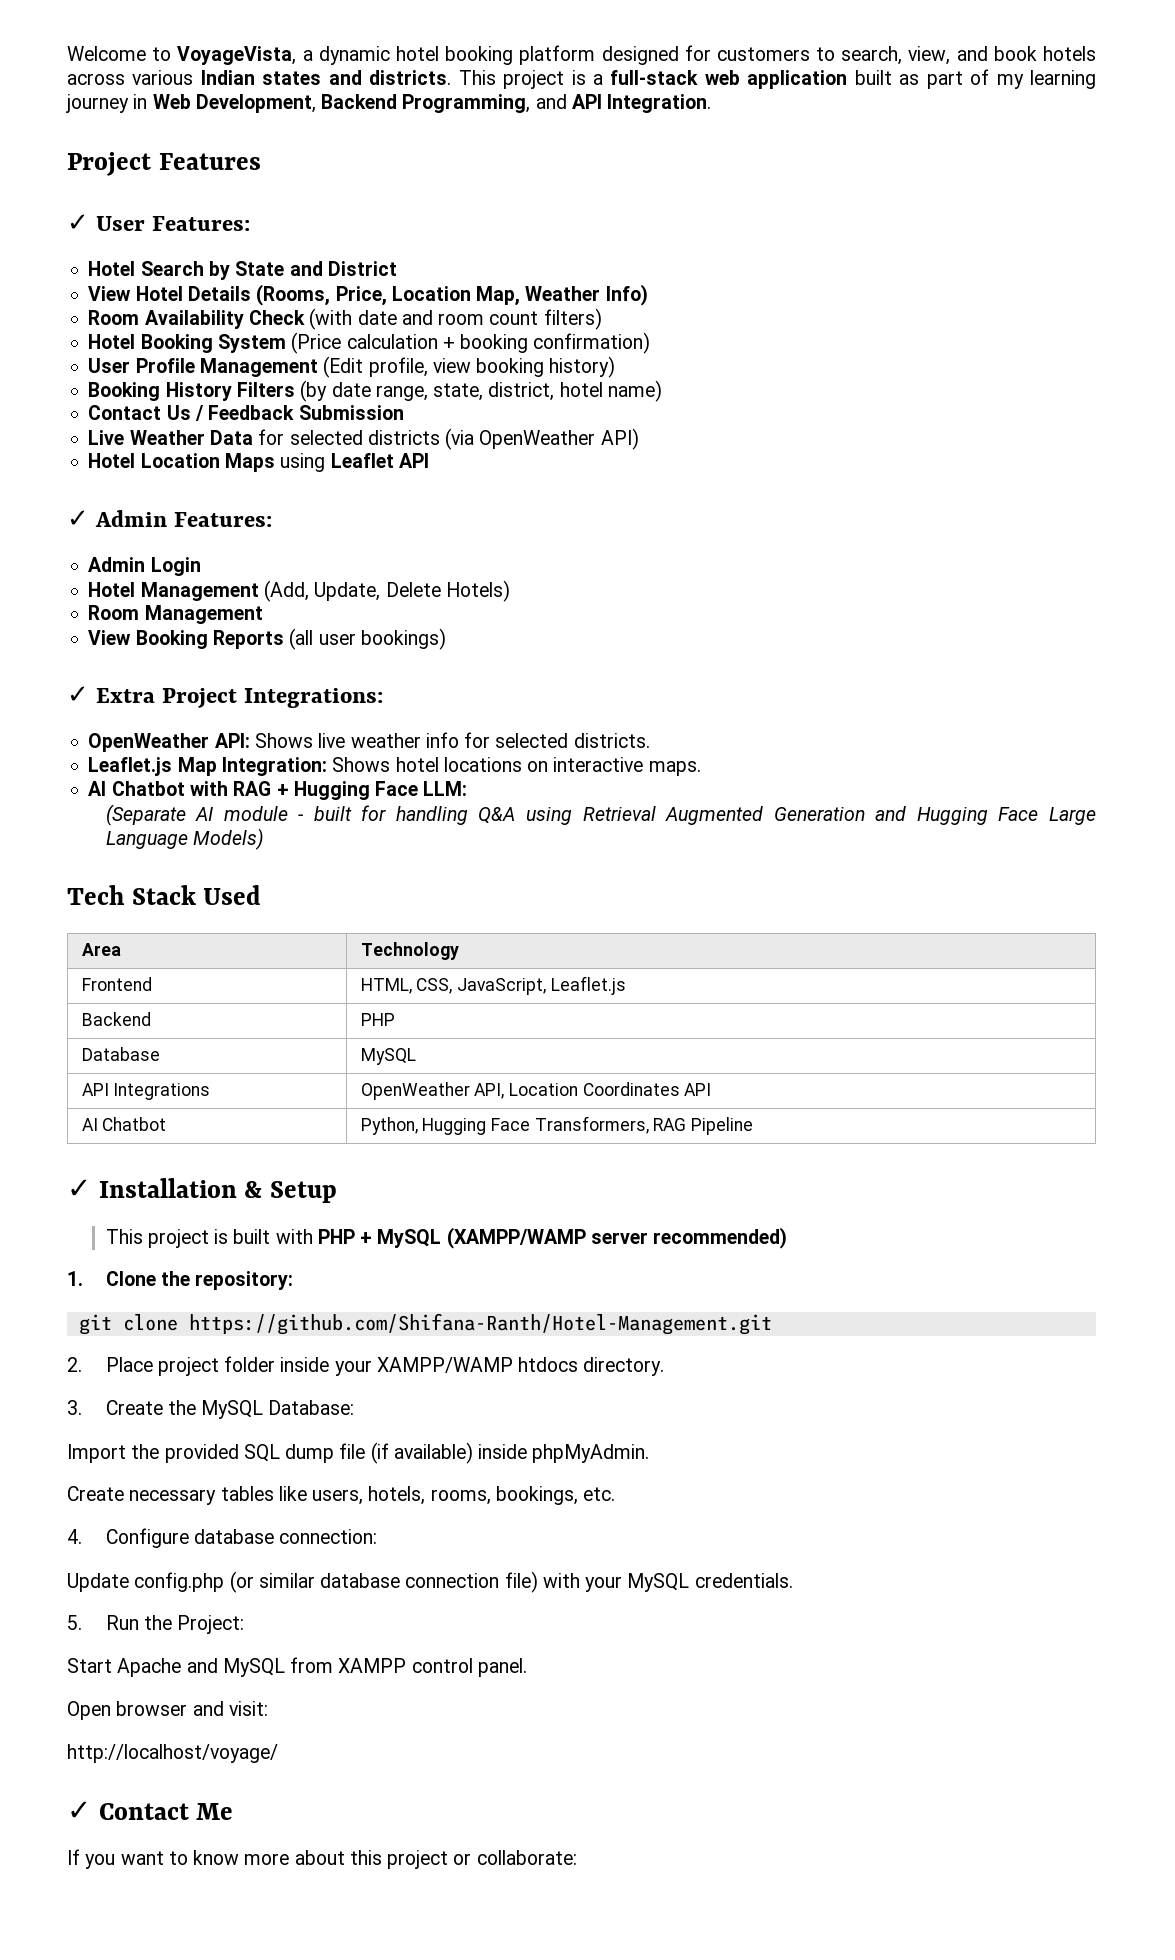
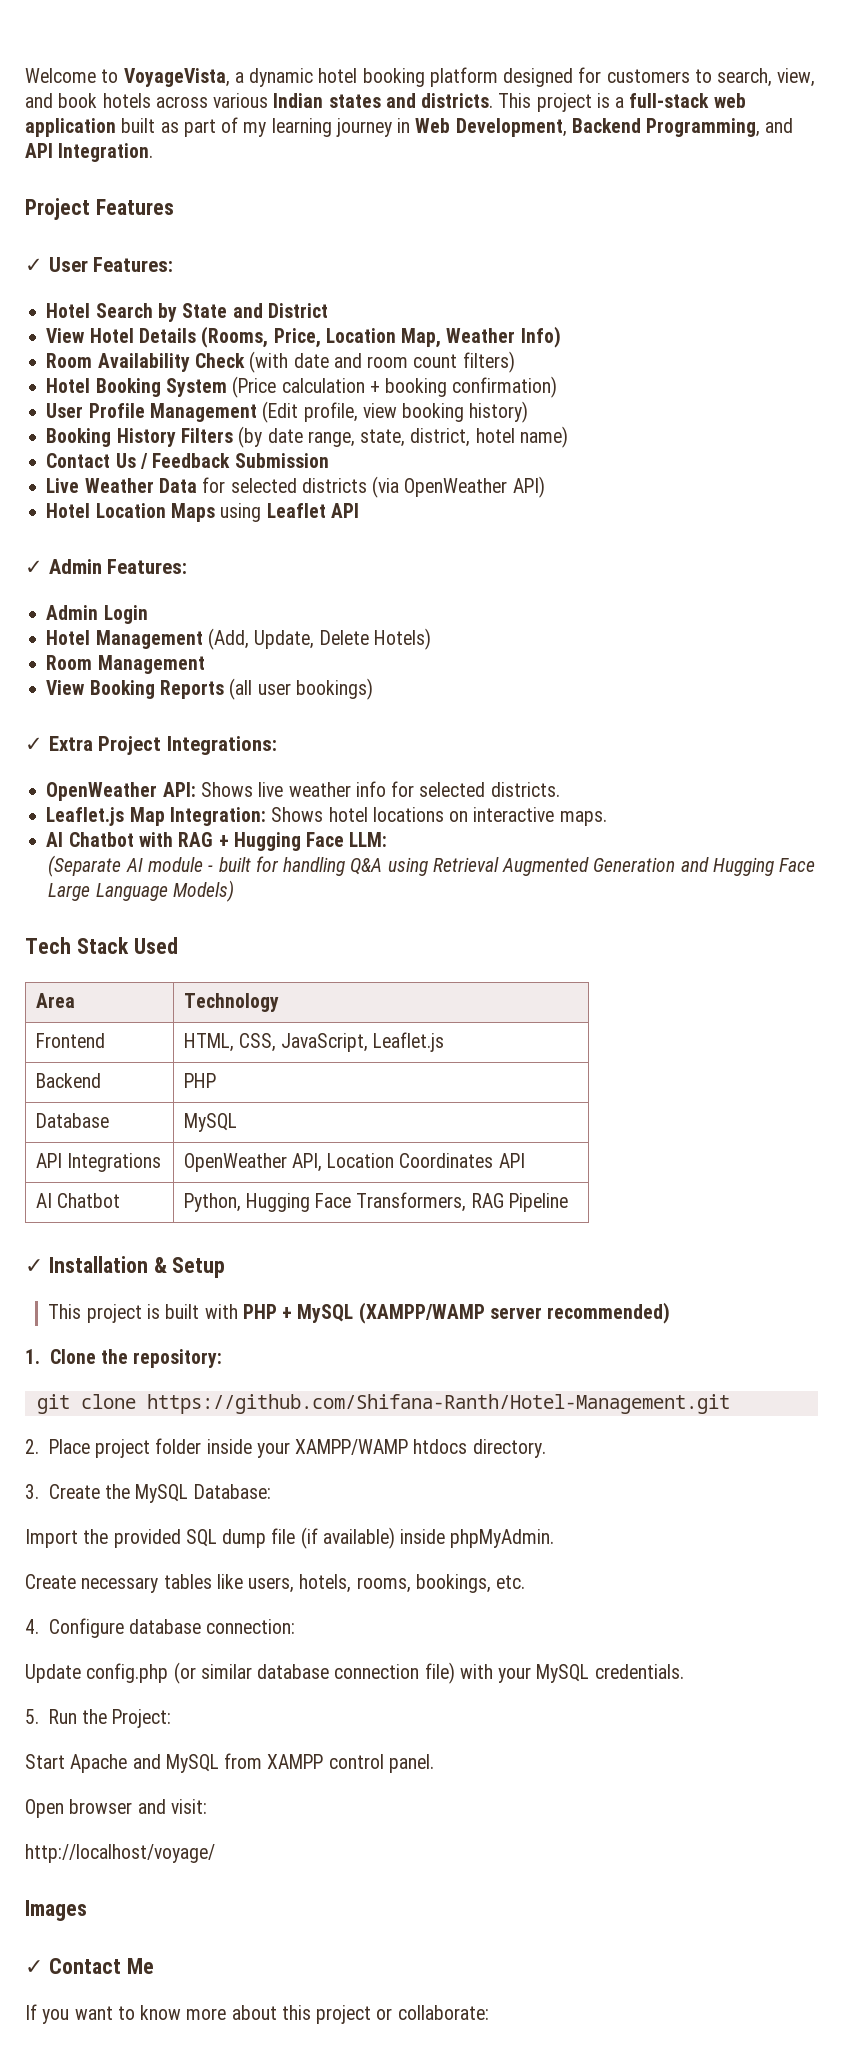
+ Images

